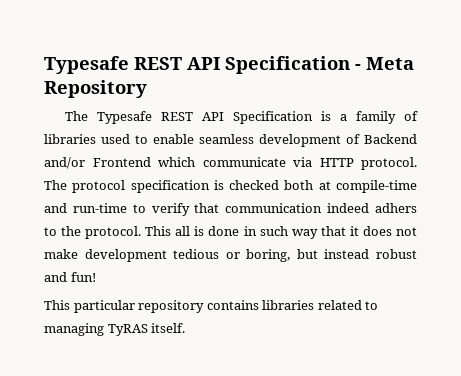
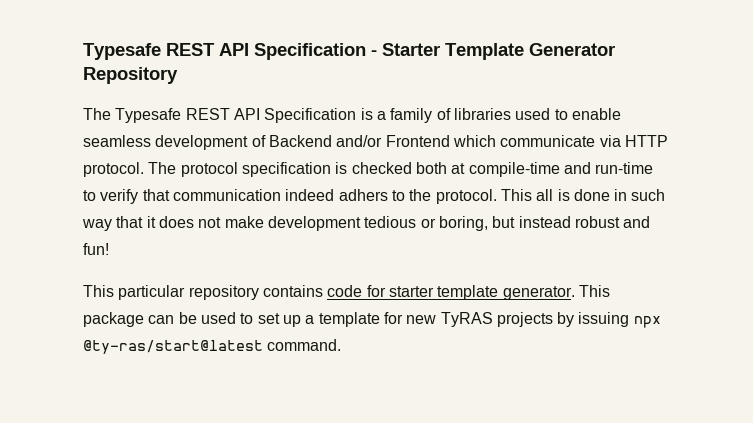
- Typesafe REST API Specification - Meta Repository
+ Typesafe REST API Specification - Starter Template Generator Repository
- This particular repository contains libraries related to managing TyRAS itself.
+ This particular repository contains code for starter template generator. This package can be used to set up a template for new TyRAS projects by issuing npx @ty-ras/start@latest command.

